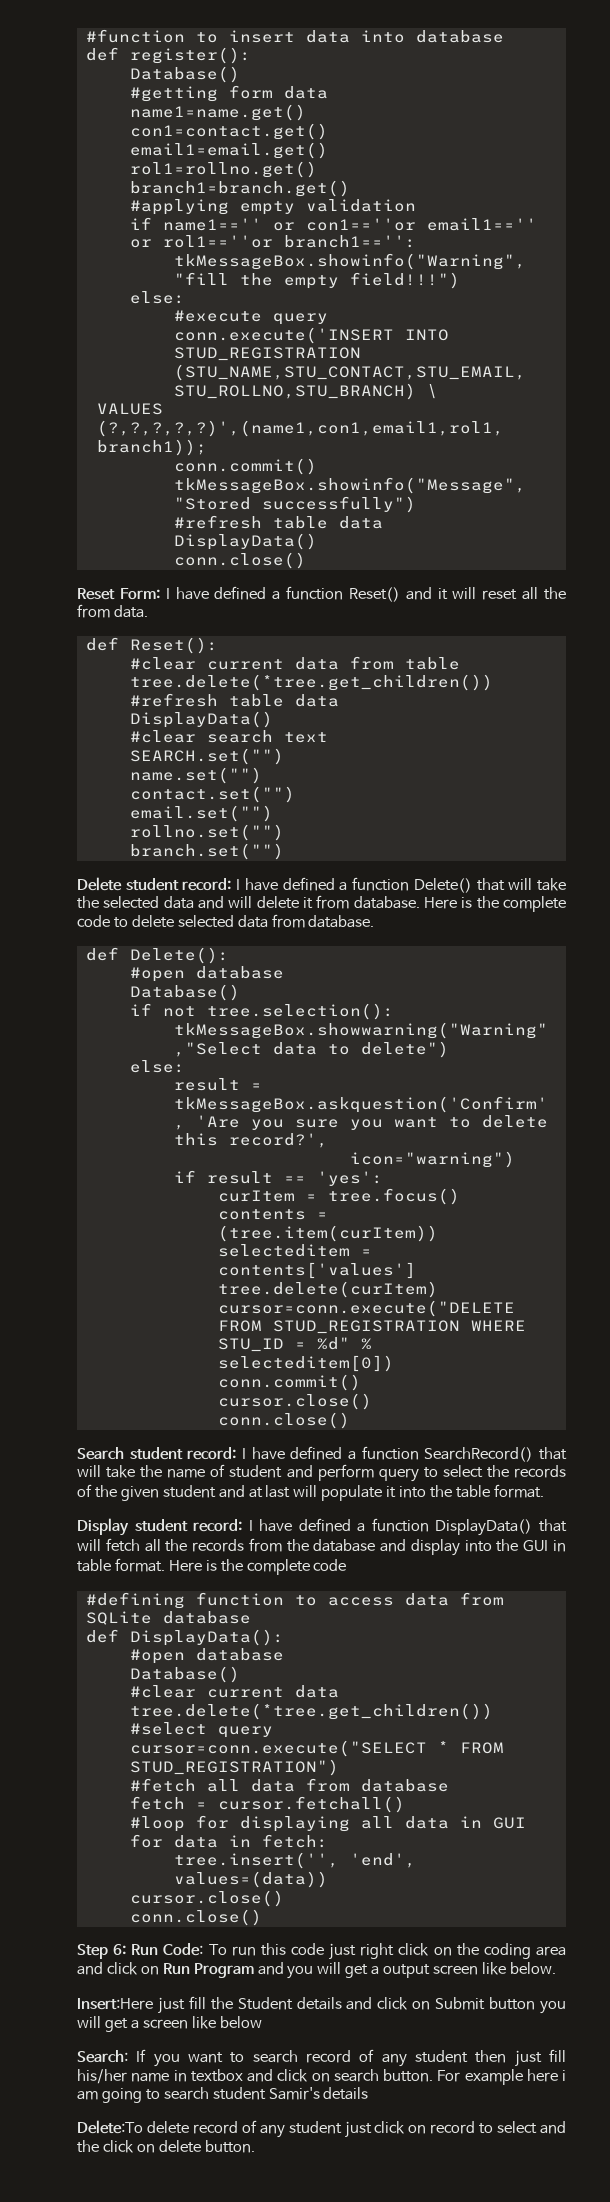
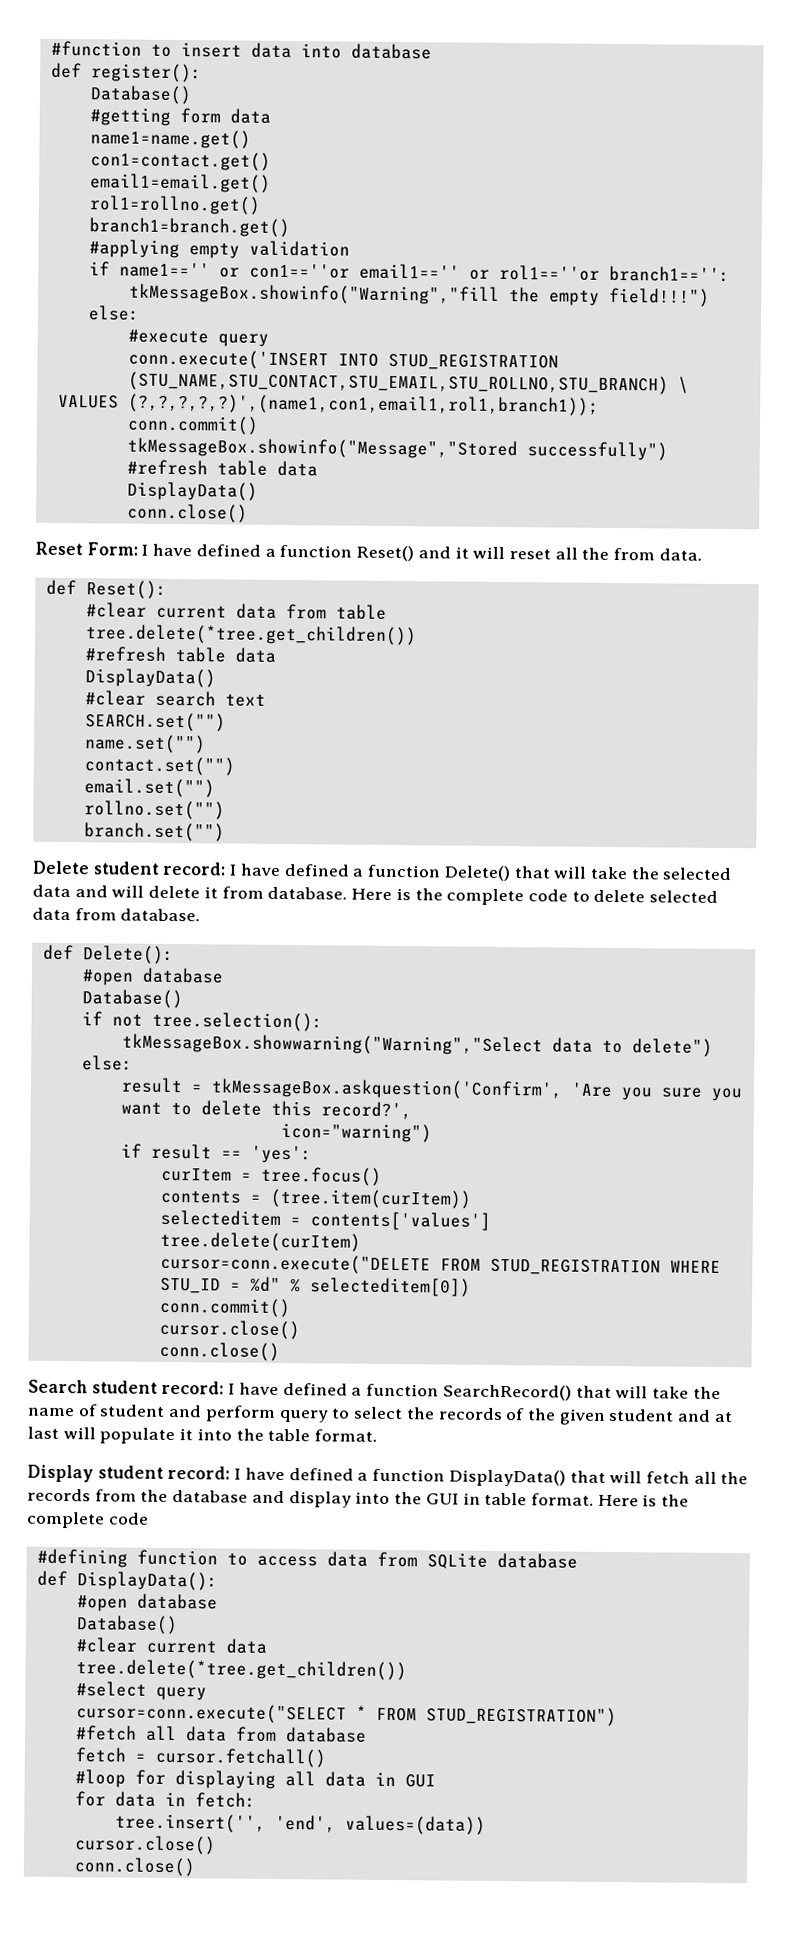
- Step 6: Run Code: To run this code just right click on the coding area and click on Run Program and you will get a output screen like below.
- Insert:Here just fill the Student details and click on Submit button you will get a screen like below
- Search: If you want to search record of any student then just fill his/her name in textbox and click on search button. For example here i am going to search student Samir's details
- Delete:To delete record of any student just click on record to select and the click on delete button.

